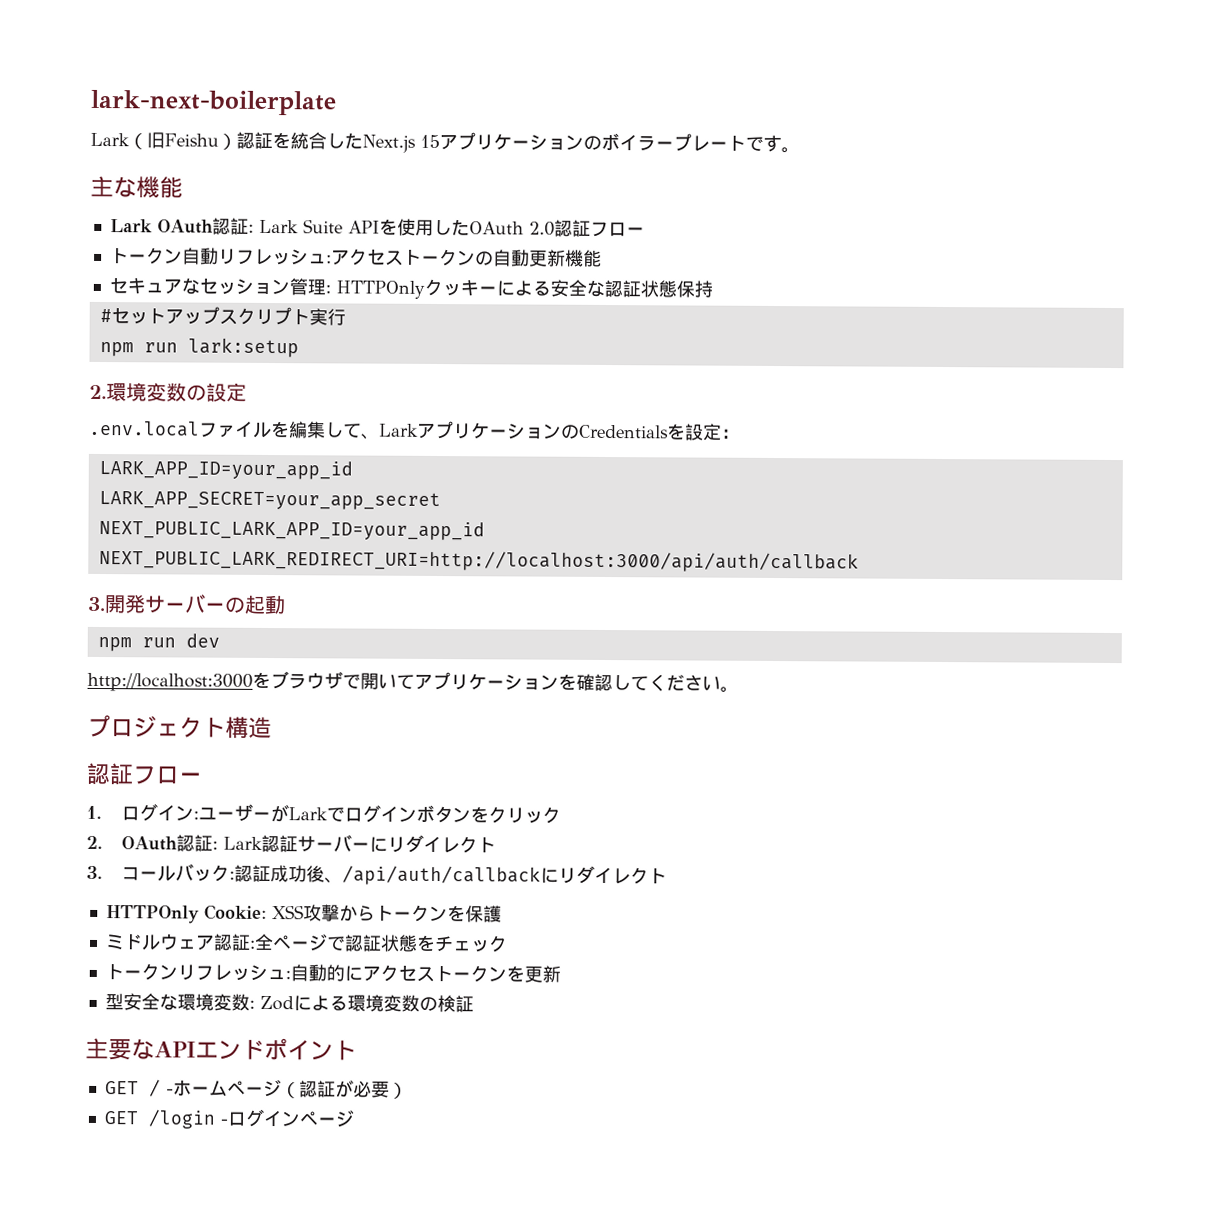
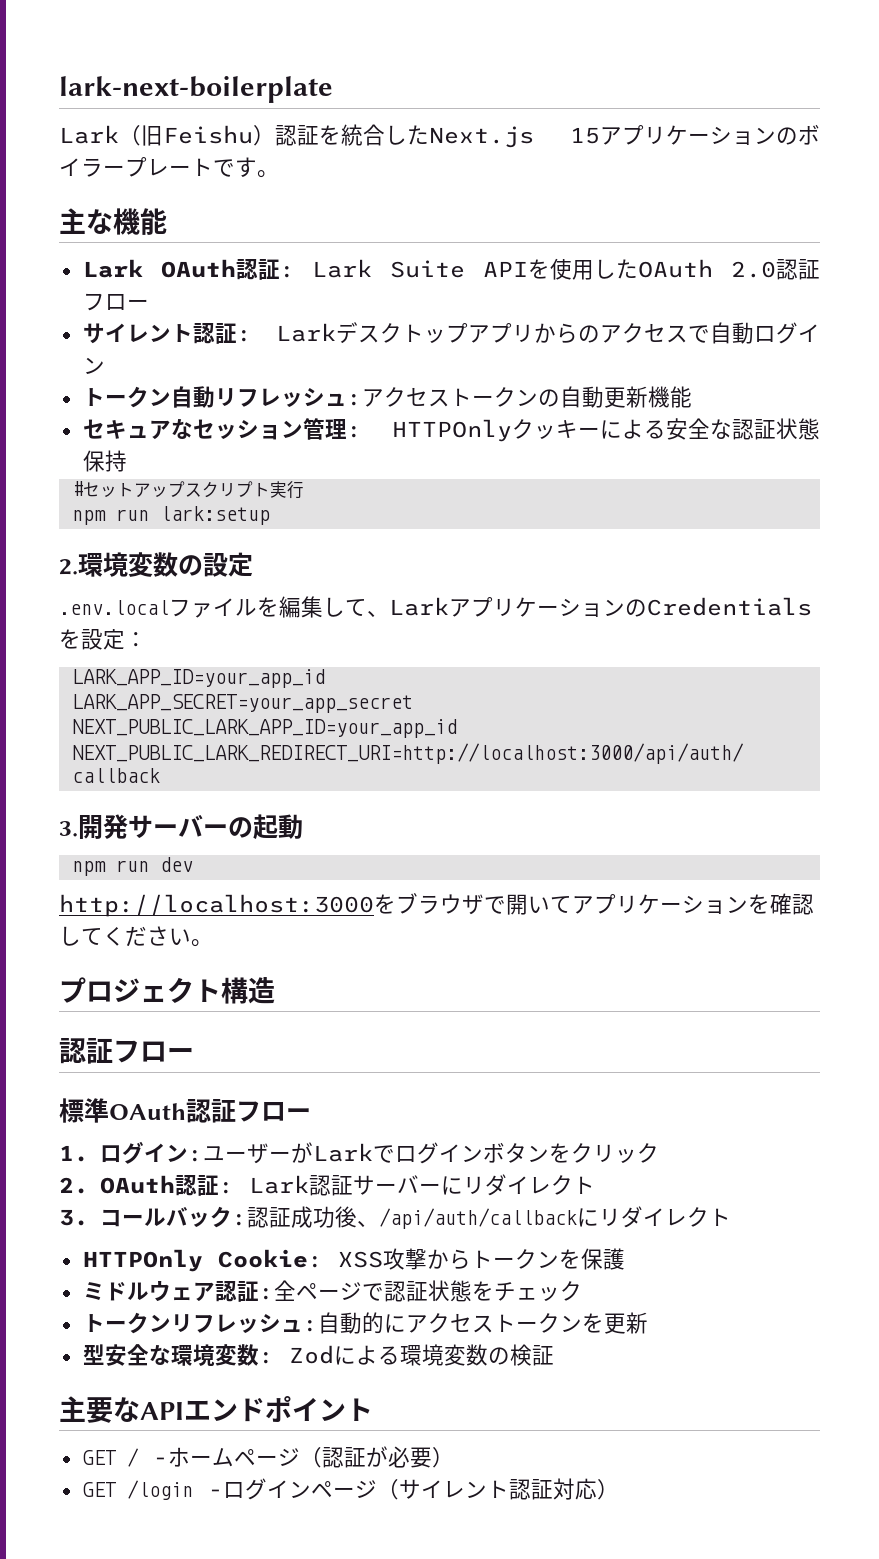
+ サイレント認証: Larkデスクトップアプリからのアクセスで自動ログイン
+ 標準OAuth認証フロー
- GET /login -ログインページ
+ GET /login -ログインページ（サイレント認証対応）

